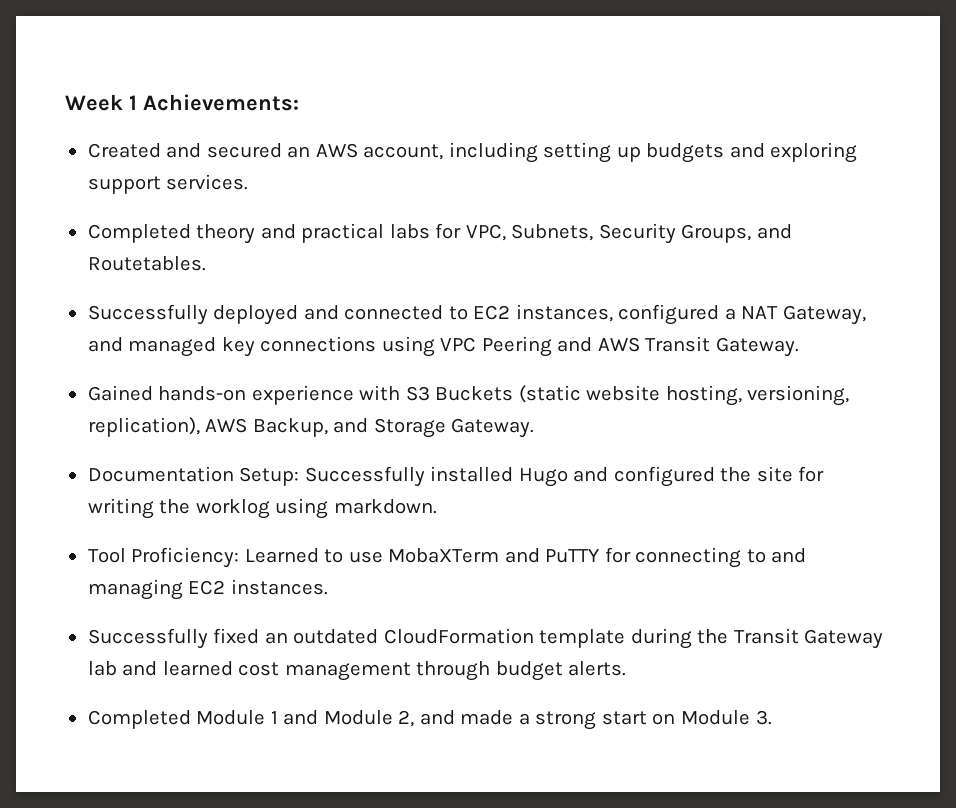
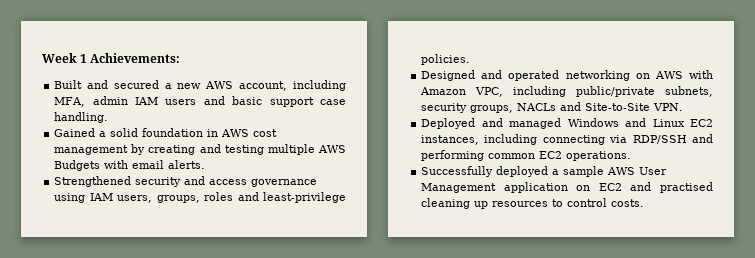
- Created and secured an AWS account, including setting up budgets and exploring support services.
- Completed theory and practical labs for VPC, Subnets, Security Groups, and Routetables.
- Successfully deployed and connected to EC2 instances, configured a NAT Gateway, and managed key connections using VPC Peering and AWS Transit Gateway.
- Gained hands-on experience with S3 Buckets (static website hosting, versioning, replication), AWS Backup, and Storage Gateway.
- Documentation Setup: Successfully installed Hugo and configured the site for writing the worklog using markdown.
- Tool Proficiency: Learned to use MobaXTerm and PuTTY for connecting to and managing EC2 instances.
- Successfully fixed an outdated CloudFormation template during the Transit Gateway lab and learned cost management through budget alerts.
- Completed Module 1 and Module 2, and made a strong start on Module 3.
+ Built and secured a new AWS account, including MFA, admin IAM users and basic support case handling.
+ Gained a solid foundation in AWS cost management by creating and testing multiple AWS Budgets with email alerts.
+ Strengthened security and access governance using IAM users, groups, roles and least‑privilege policies.
+ Designed and operated networking on AWS with Amazon VPC, including public/private subnets, security groups, NACLs and Site‑to‑Site VPN.
+ Deployed and managed Windows and Linux EC2 instances, including connecting via RDP/SSH and performing common EC2 operations.
+ Successfully deployed a sample AWS User Management application on EC2 and practised cleaning up resources to control costs.

